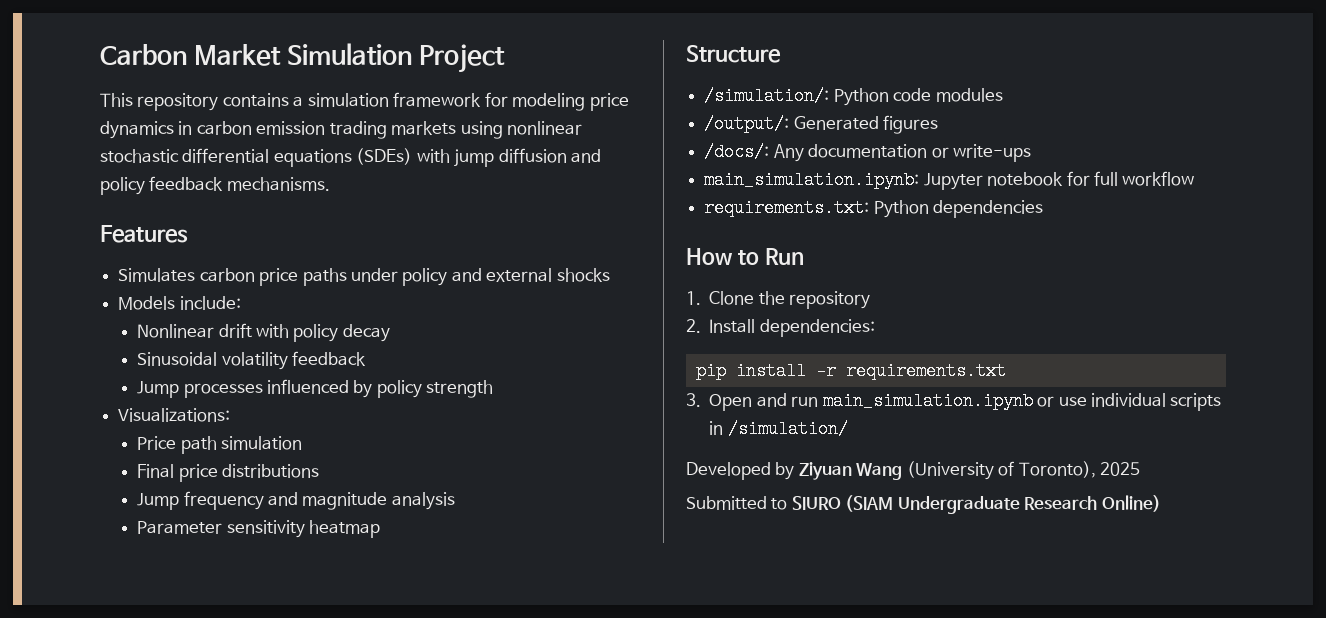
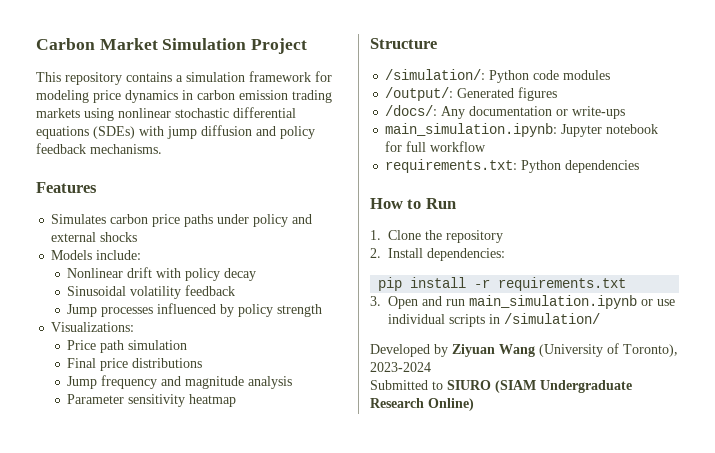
- Developed by Ziyuan Wang (University of Toronto), 2025
+ Developed by Ziyuan Wang (University of Toronto), 2023-2024

